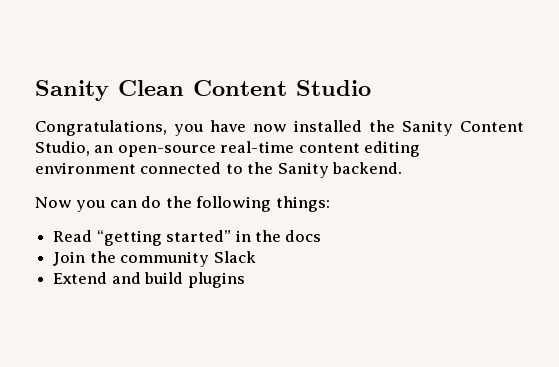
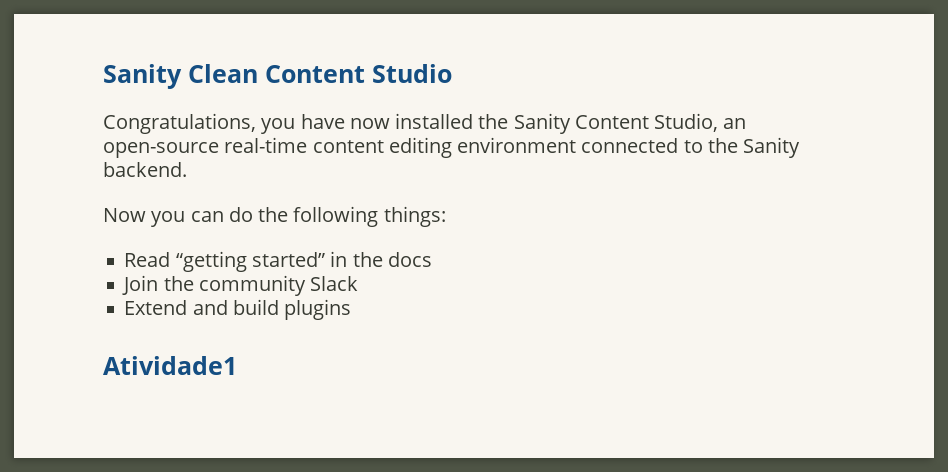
+ Atividade1

